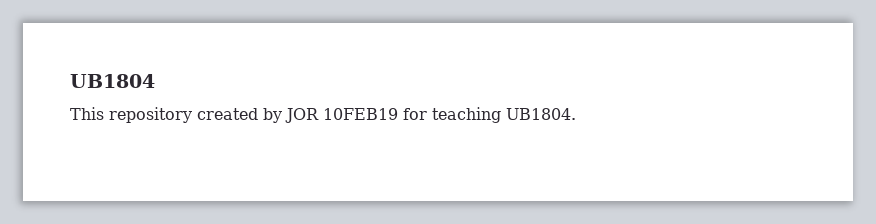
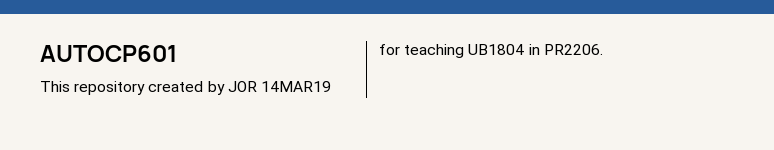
- UB1804
+ AUTOCP601
- This repository created by JOR 10FEB19 for teaching UB1804.
+ This repository created by JOR 14MAR19 for teaching UB1804 in PR2206.

